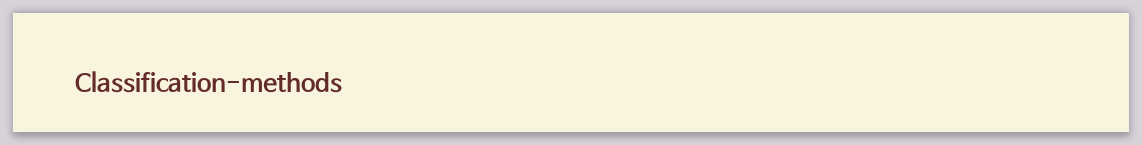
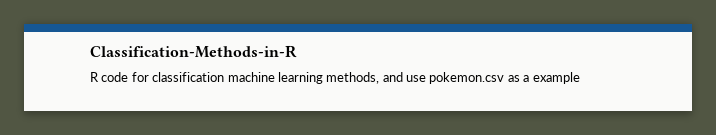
- Classification-methods
+ Classification-Methods-in-R
+ R code for classification machine learning methods, and use pokemon.csv as a example

